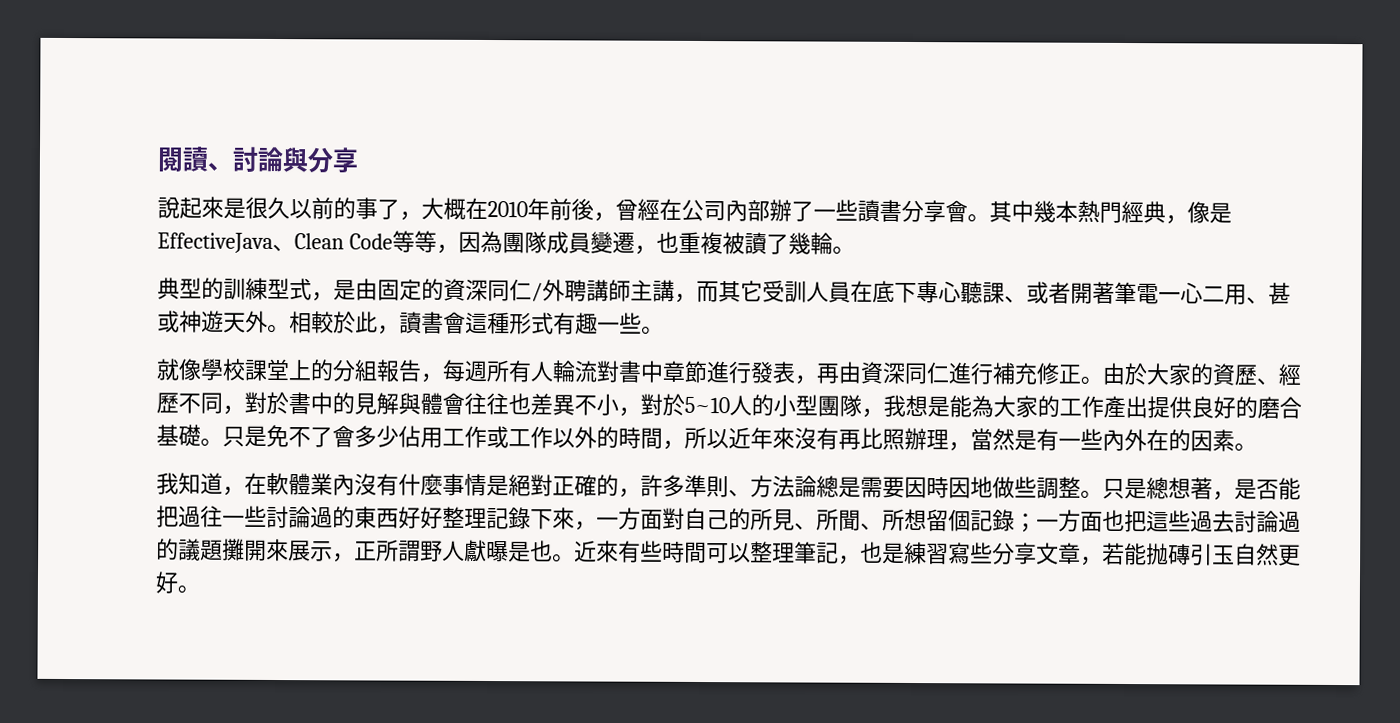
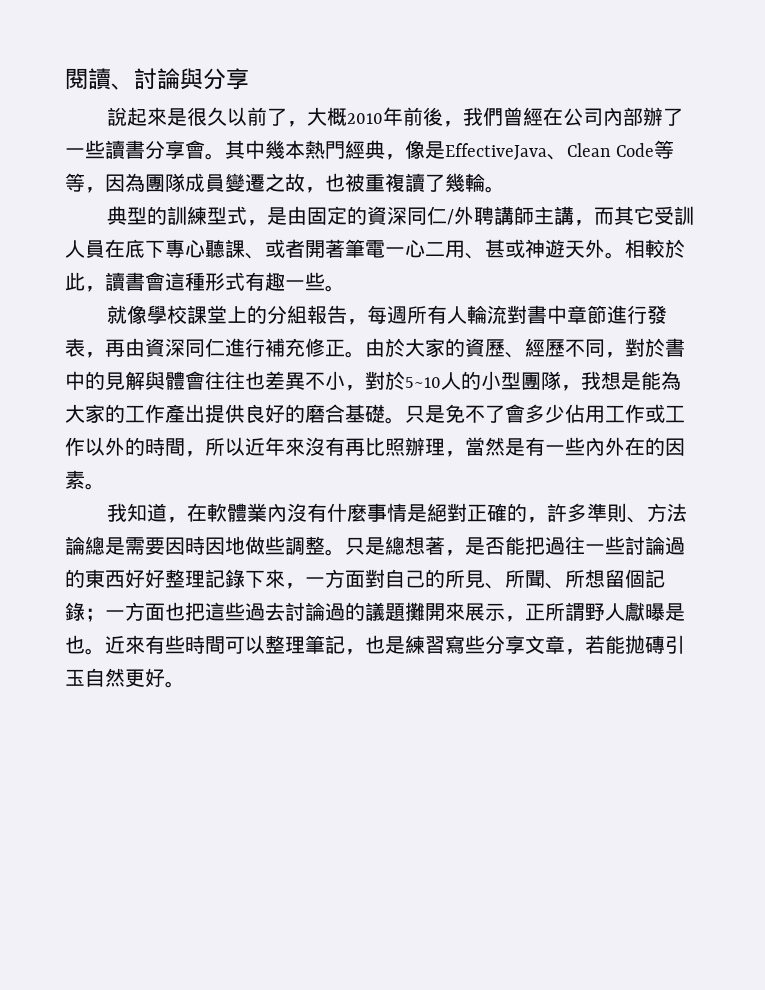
- 說起來是很久以前的事了，大概在2010年前後，曾經在公司內部辦了一些讀書分享會。
+ 說起來是很久以前了，大概2010年前後，我們曾經在公司內部辦了一些讀書分享會。
- 其中幾本熱門經典，像是EffectiveJava、Clean Code等等，因為團隊成員變遷，也重複被讀了幾輪。
+ 其中幾本熱門經典，像是EffectiveJava、Clean Code等等，因為團隊成員變遷之故，也被重複讀了幾輪。

